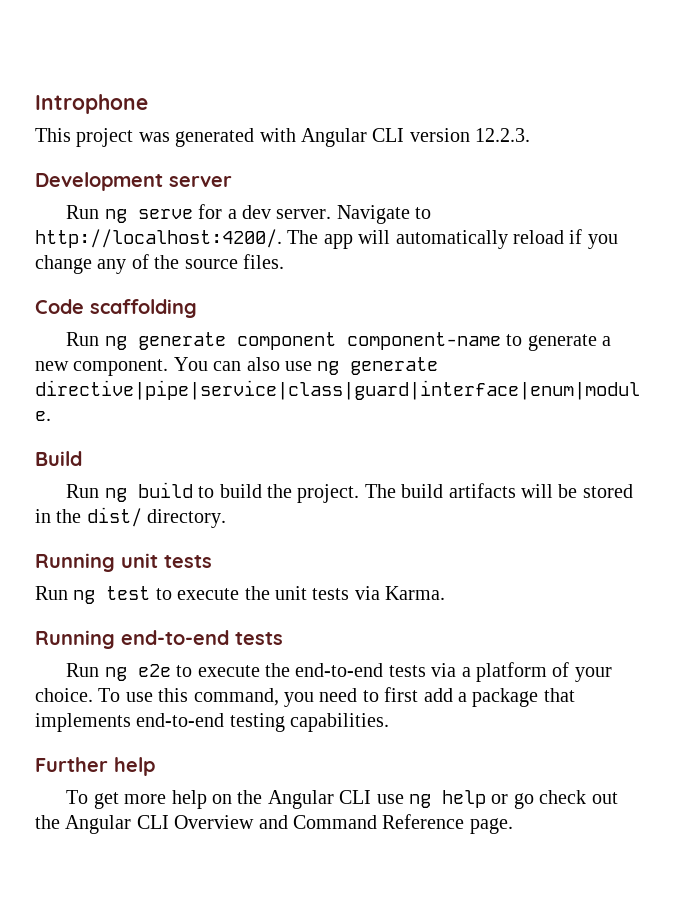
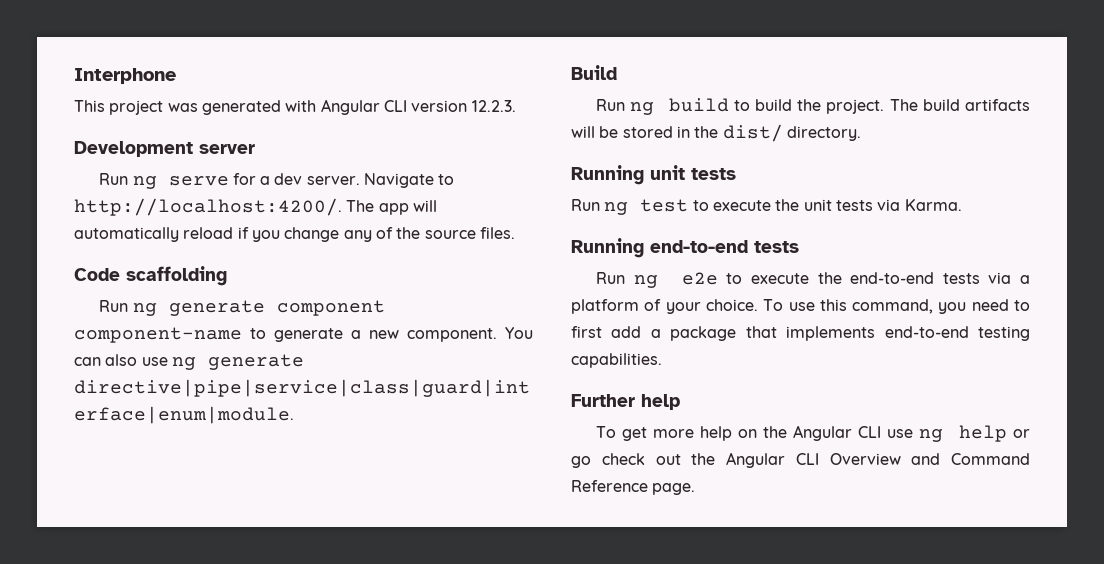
- Introphone
+ Interphone

